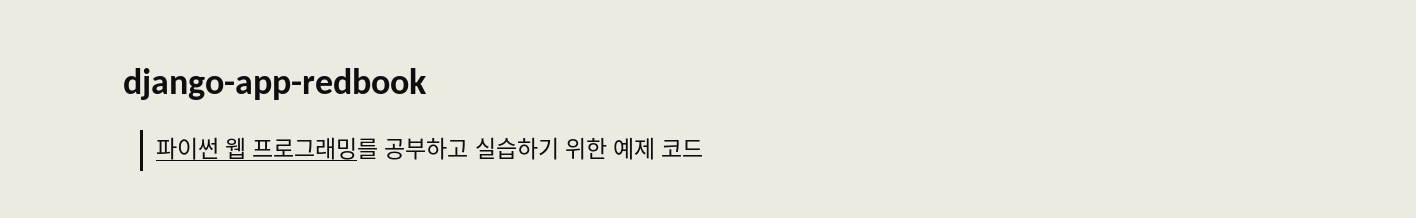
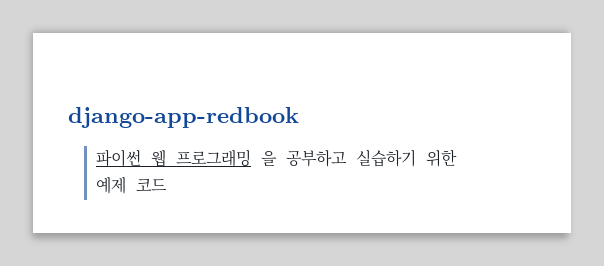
- 파이썬 웹 프로그래밍를 공부하고 실습하기 위한 예제 코드
+ 파이썬 웹 프로그래밍 을 공부하고 실습하기 위한 예제 코드

